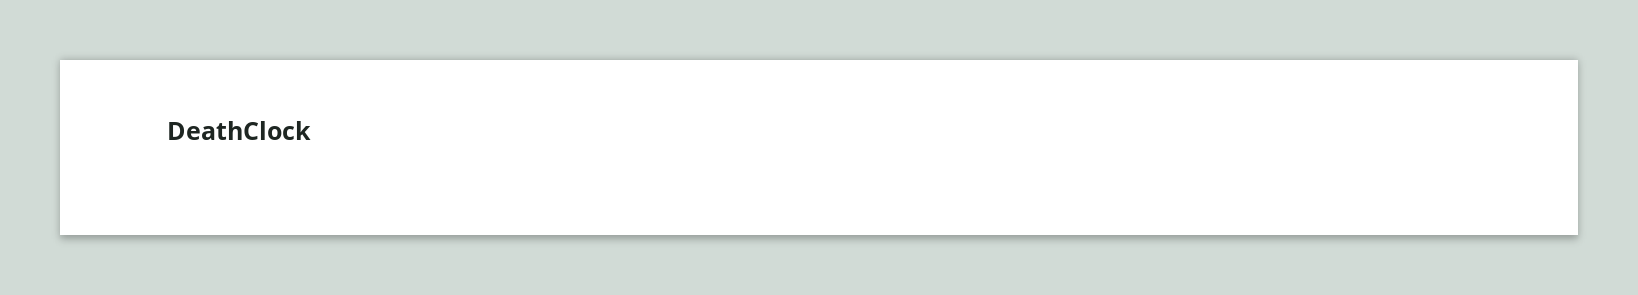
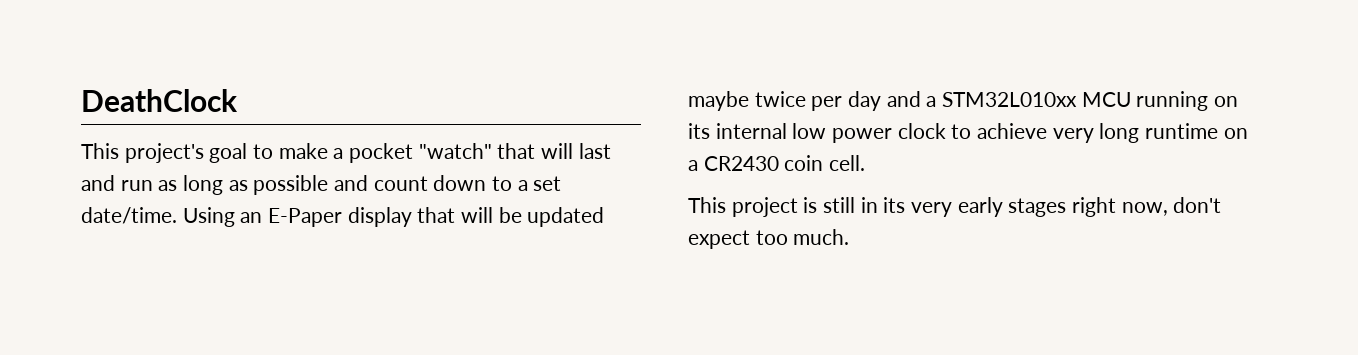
+ This project's goal to make a pocket "watch" that will last and run as long as possible and count down to a set date/time. Using an E-Paper display that will be updated maybe twice per day and a STM32L010xx MCU running on its internal low power clock to achieve very long runtime on a CR2430 coin cell.
+ This project is still in its very early stages right now, don't expect too much.

